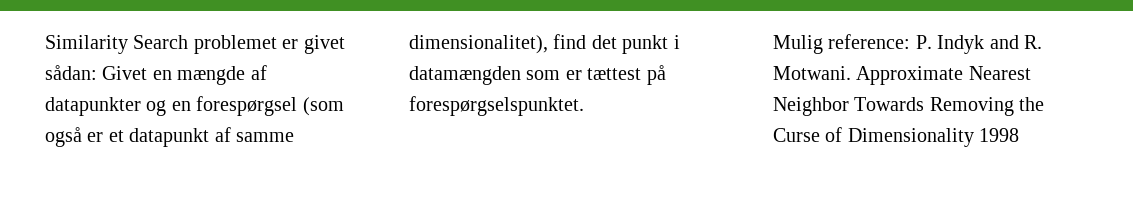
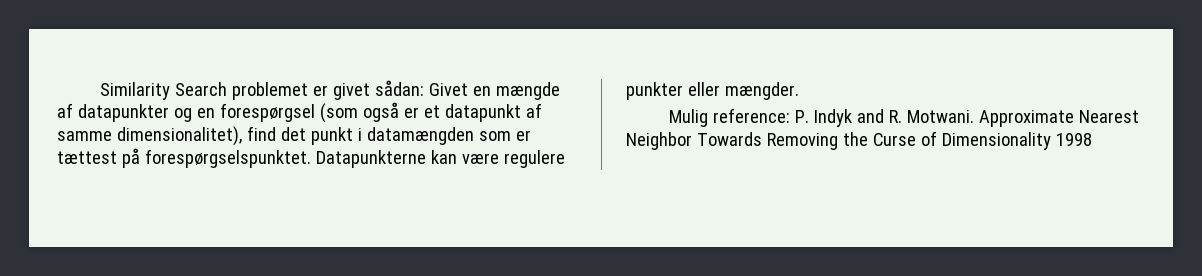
+ Datapunkterne kan være regulere punkter eller mængder.

